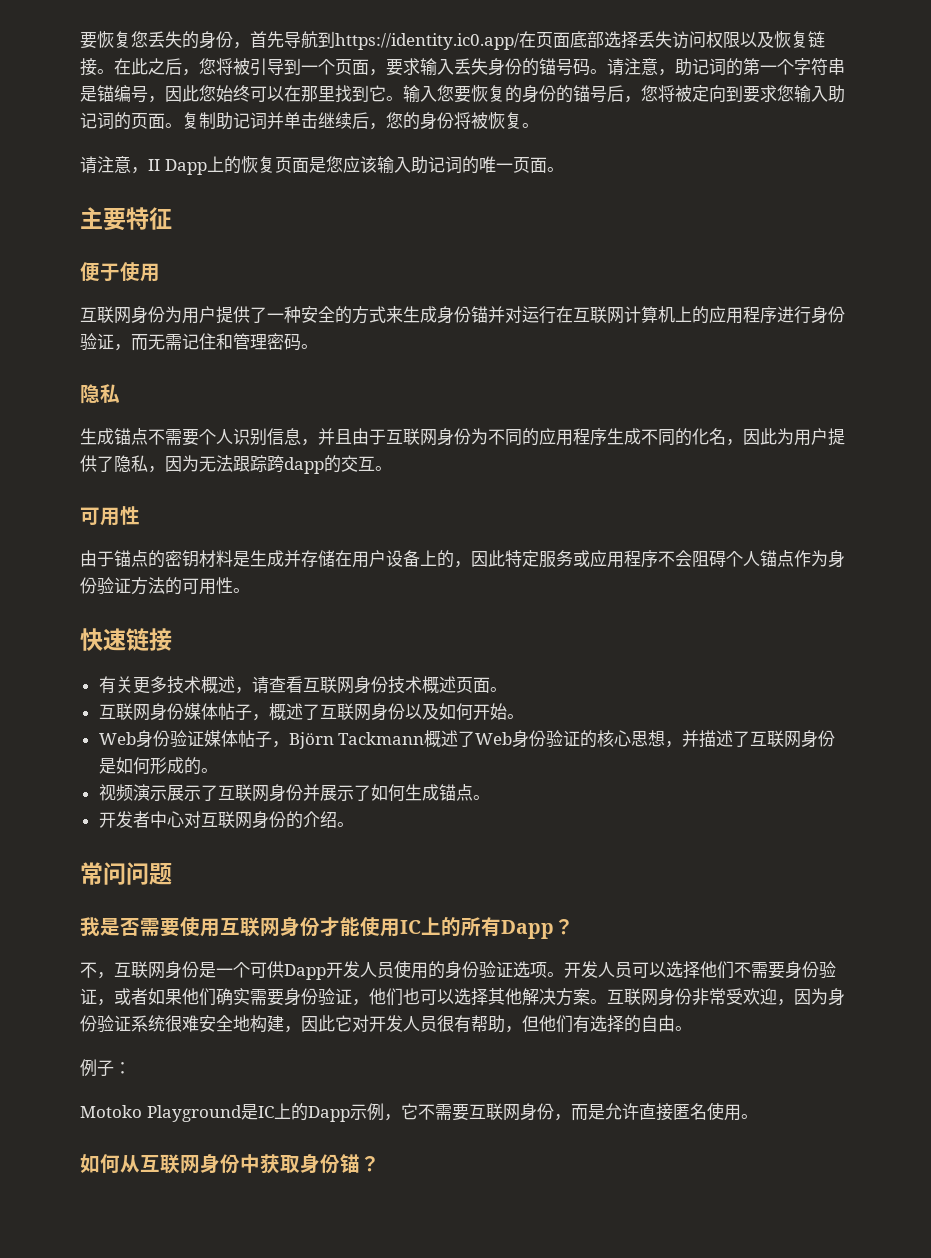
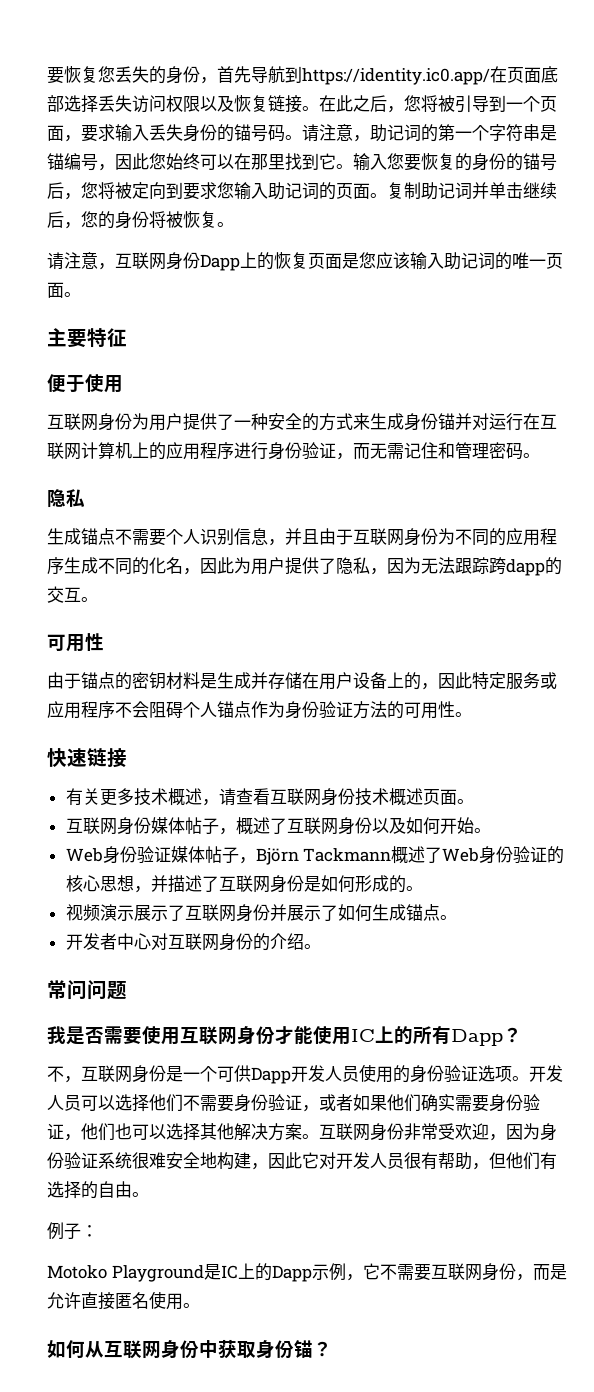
- 请注意，II Dapp上的恢复页面是您应该输入助记词的唯一页面。
+ 请注意，互联网身份Dapp上的恢复页面是您应该输入助记词的唯一页面。

